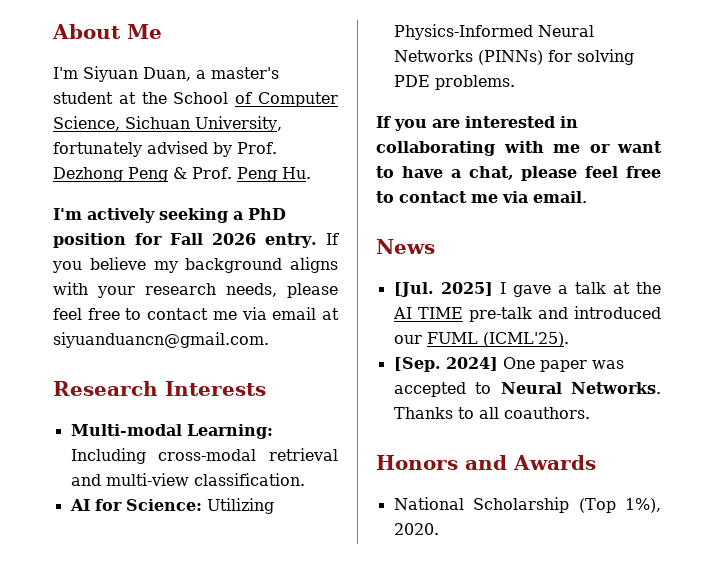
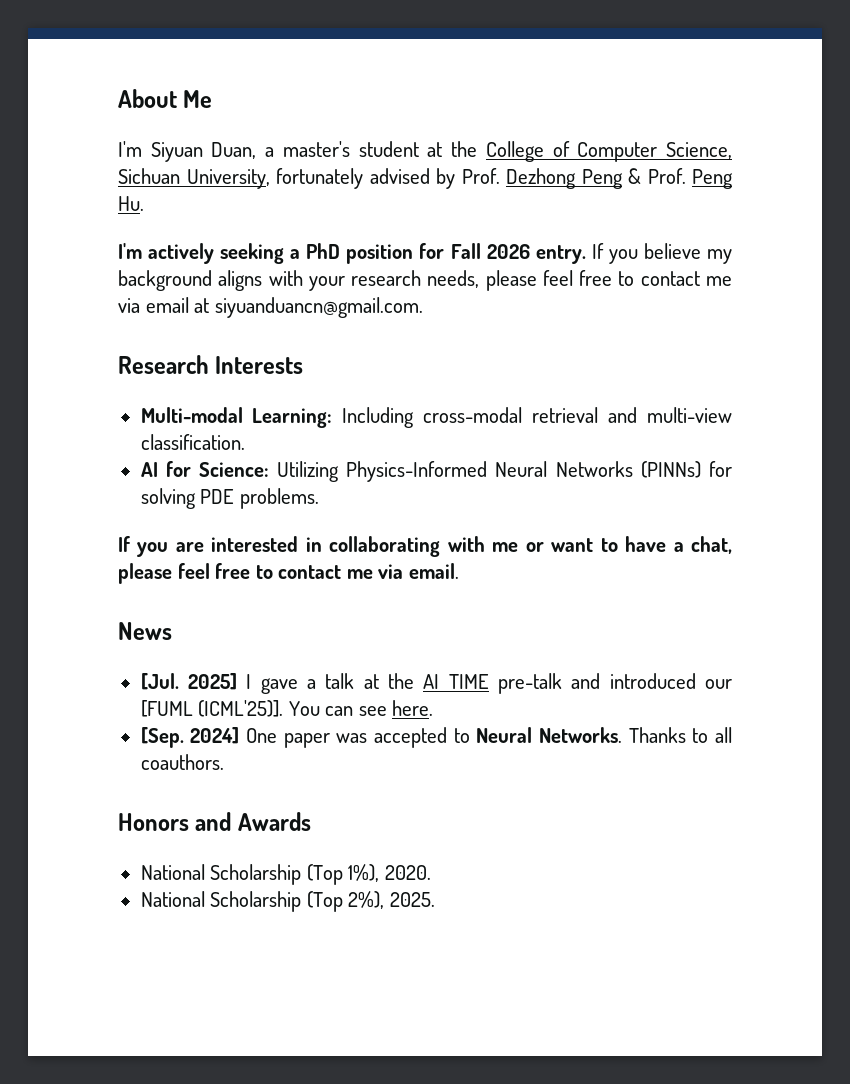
- I'm Siyuan Duan, a master's student at the School of Computer Science, Sichuan University, fortunately advised by Prof. Dezhong Peng & Prof. Peng Hu.
+ I'm Siyuan Duan, a master's student at the College of Computer Science, Sichuan University, fortunately advised by Prof. Dezhong Peng & Prof. Peng Hu.
- [Jul. 2025] I gave a talk at the AI TIME pre-talk and introduced our FUML (ICML'25).
+ [Jul. 2025] I gave a talk at the AI TIME pre-talk and introduced our [FUML (ICML'25)]. You can see here.
+ National Scholarship (Top 2%), 2025.

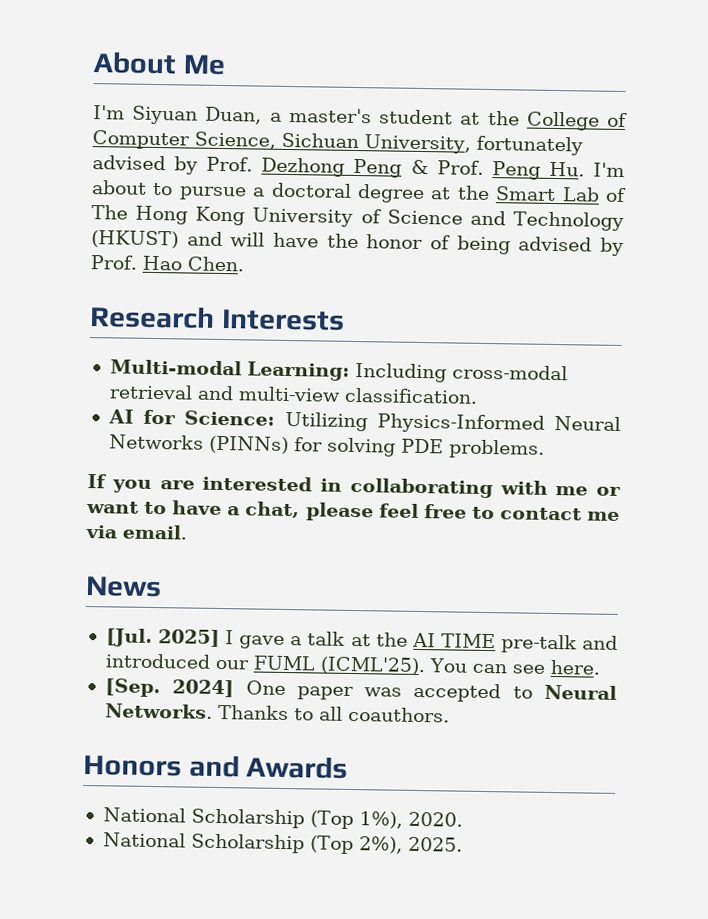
- I'm Siyuan Duan, a master's student at the College of Computer Science, Sichuan University, fortunately advised by Prof. Dezhong Peng & Prof. Peng Hu.
- I'm actively seeking a PhD position for Fall 2026 entry. If you believe my background aligns with your research needs, please feel free to contact me via email at siyuanduancn@gmail.com.
+ I'm Siyuan Duan, a master's student at the College of Computer Science, Sichuan University, fortunately advised by Prof. Dezhong Peng & Prof. Peng Hu. I'm about to pursue a doctoral degree at the Smart Lab of The Hong Kong University of Science and Technology (HKUST) and will have the honor of being advised by Prof. Hao Chen.
- [Jul. 2025] I gave a talk at the AI TIME pre-talk and introduced our [FUML (ICML'25)].
+ [Jul. 2025] I gave a talk at the AI TIME pre-talk and introduced our FUML (ICML'25).

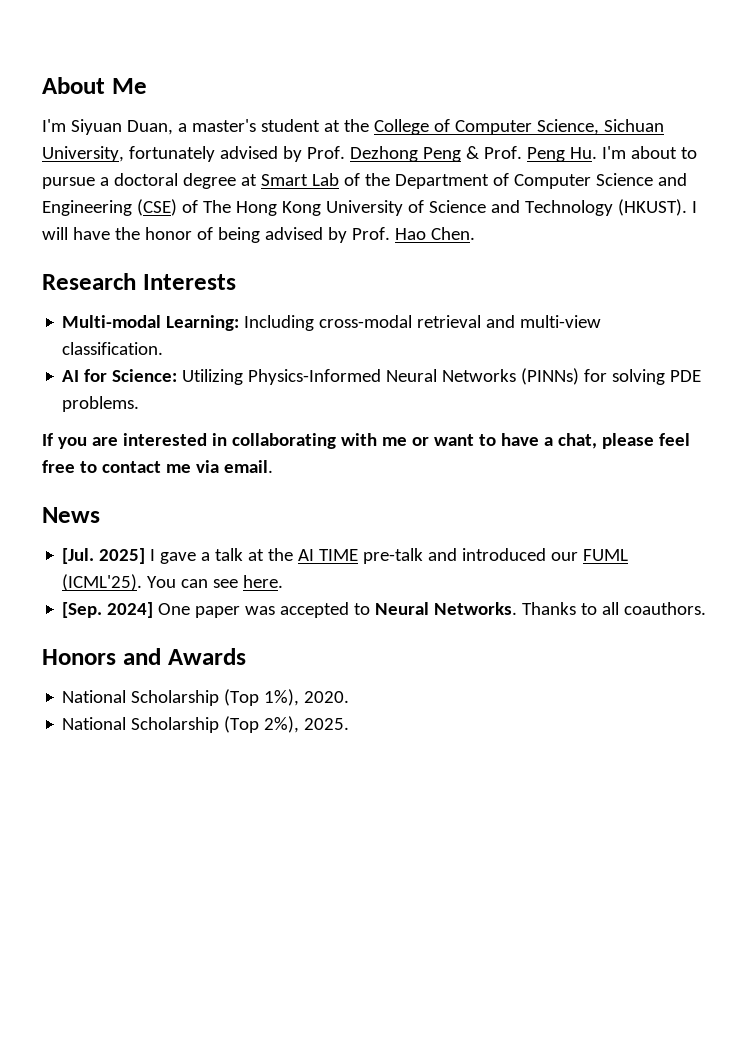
- I'm Siyuan Duan, a master's student at the College of Computer Science, Sichuan University, fortunately advised by Prof. Dezhong Peng & Prof. Peng Hu. I'm about to pursue a doctoral degree at the Smart Lab of The Hong Kong University of Science and Technology (HKUST) and will have the honor of being advised by Prof. Hao Chen.
+ I'm Siyuan Duan, a master's student at the College of Computer Science, Sichuan University, fortunately advised by Prof. Dezhong Peng & Prof. Peng Hu. I'm about to pursue a doctoral degree at Smart Lab of the Department of Computer Science and Engineering (CSE) of The Hong Kong University of Science and Technology (HKUST). I will have the honor of being advised by Prof. Hao Chen.

